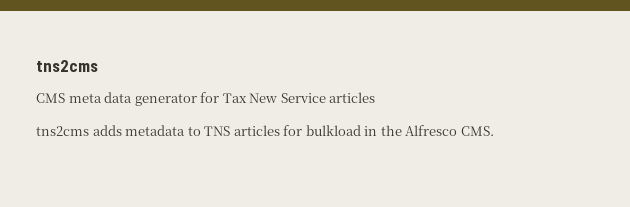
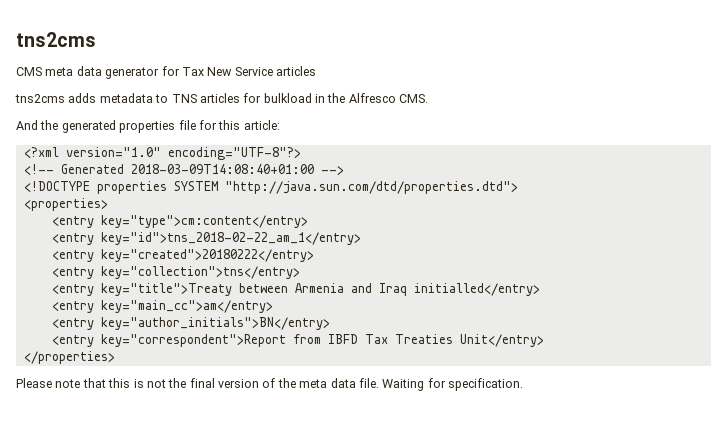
+ And the generated properties file for this article:
+ <?xml version="1.0" encoding="UTF-8"?>
+ <!-- Generated 2018-03-09T14:08:40+01:00 -->
+ <!DOCTYPE properties SYSTEM "http://java.sun.com/dtd/properties.dtd">
+ <properties>
+ <entry key="type">cm:content</entry>
+ <entry key="id">tns_2018-02-22_am_1</entry>
+ <entry key="created">20180222</entry>
+ <entry key="collection">tns</entry>
+ <entry key="title">Treaty between Armenia and Iraq initialled</entry>
+ <entry key="main_cc">am</entry>
+ <entry key="author_initials">BN</entry>
+ <entry key="correspondent">Report from IBFD Tax Treaties Unit</entry>
+ </properties>
+ Please note that this is not the final version of the meta data file. Waiting for specification.

